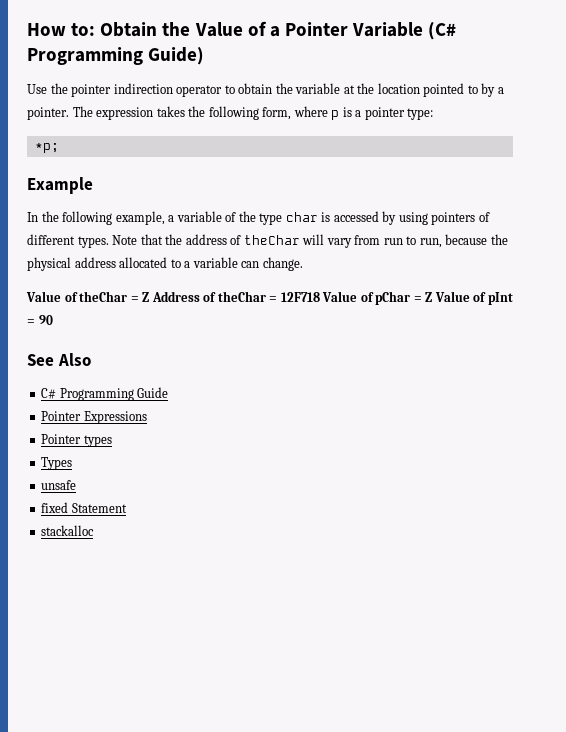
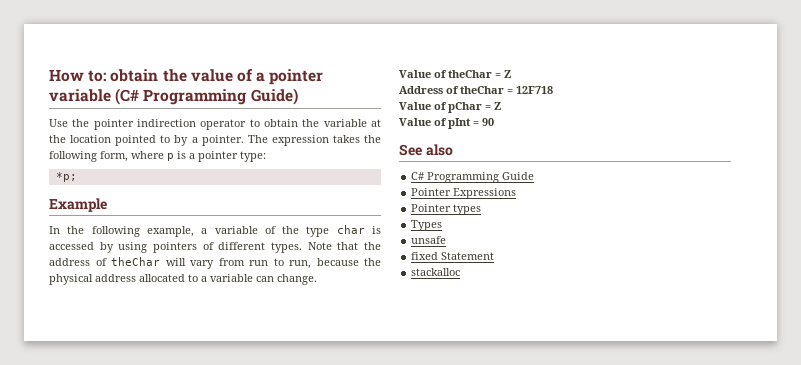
- How to: Obtain the Value of a Pointer Variable (C# Programming Guide)
+ How to: obtain the value of a pointer variable (C# Programming Guide)
- Value of theChar = Z Address of theChar = 12F718 Value of pChar = Z Value of pInt = 90
+ Value of theChar = Z
+ Address of theChar = 12F718
+ Value of pChar = Z
+ Value of pInt = 90
- See Also
+ See also

